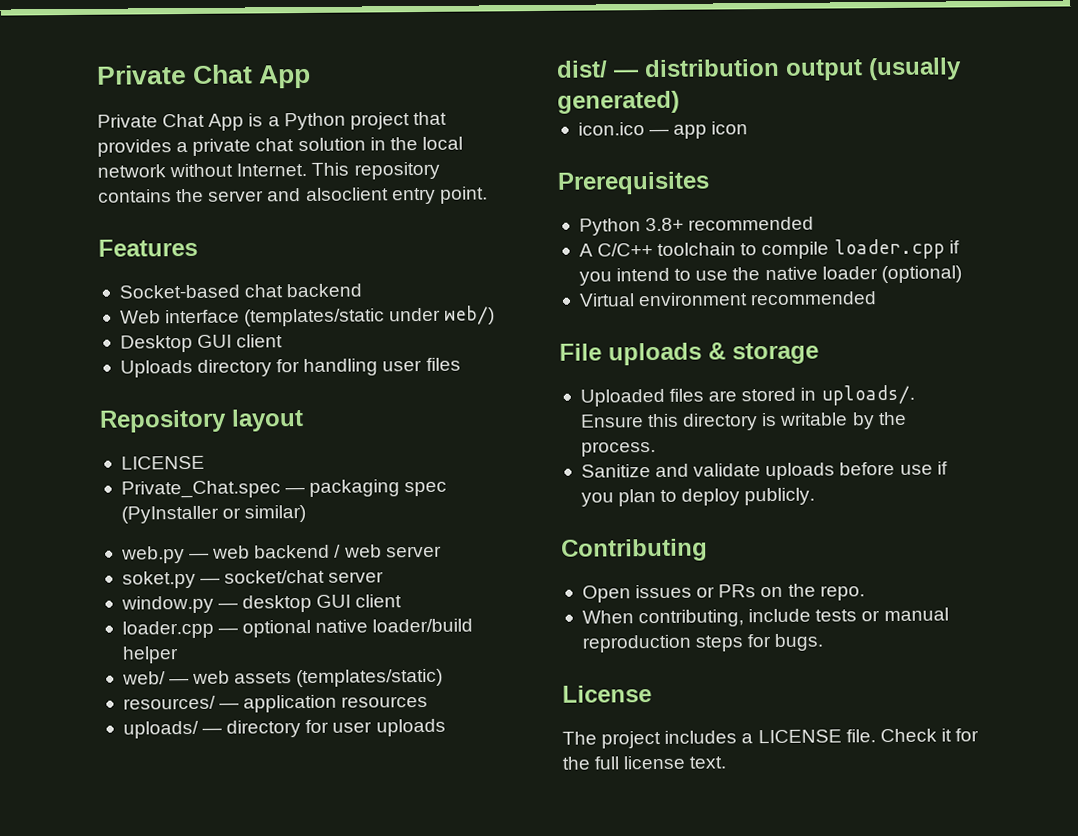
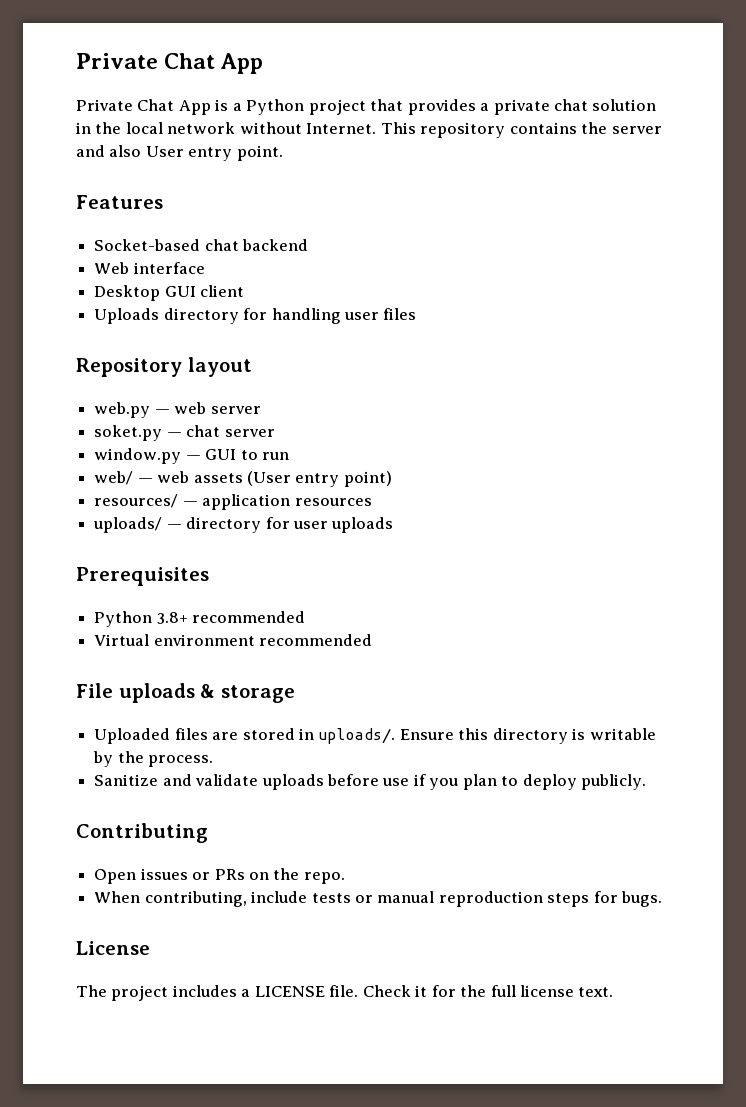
- This repository contains the server and alsoclient entry point.
+ This repository contains the server and also User entry point.
- Web interface (templates/static under web/)
+ Web interface
  Repository layout
- LICENSE
- Private_Chat.spec — packaging spec (PyInstaller or similar)
- web.py — web backend / web server
+ web.py — web server
- soket.py — socket/chat server
+ soket.py — chat server
- window.py — desktop GUI client
- loader.cpp — optional native loader/build helper
+ window.py — GUI to run
- web/ — web assets (templates/static)
+ web/ — web assets (User entry point)
- dist/ — distribution output (usually generated)
- icon.ico — app icon
  Prerequisites
  Python 3.8+ recommended
- A C/C++ toolchain to compile loader.cpp if you intend to use the native loader (optional)

